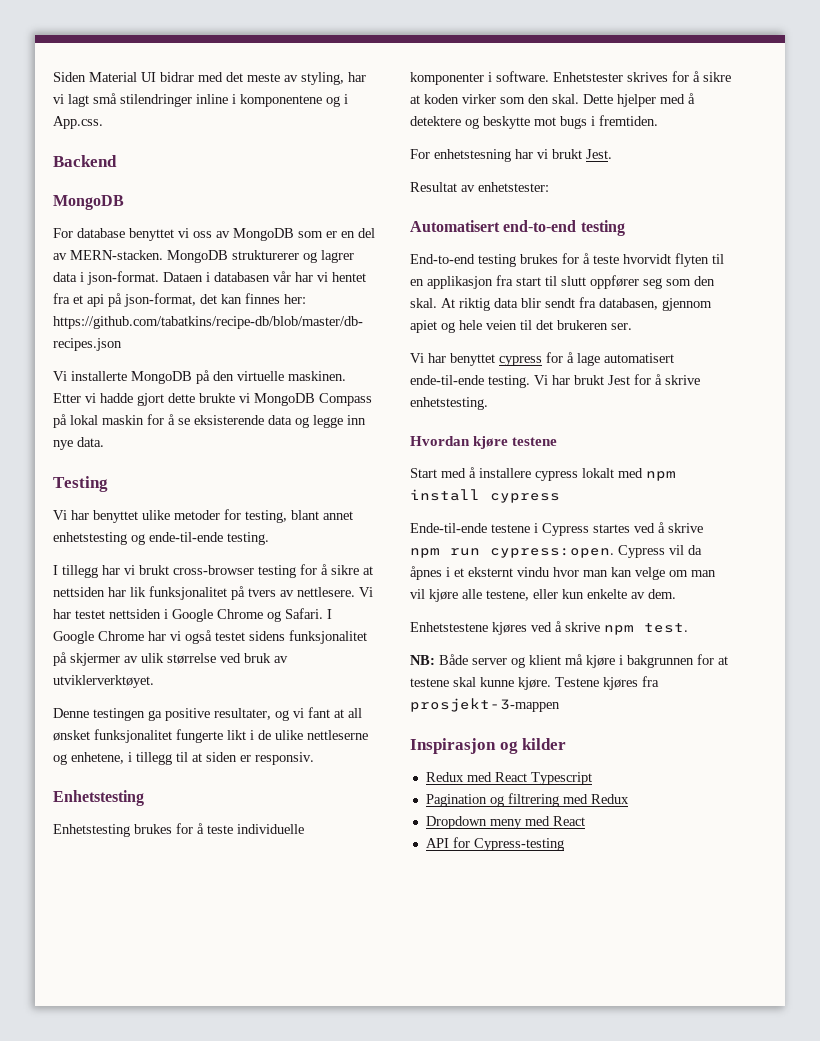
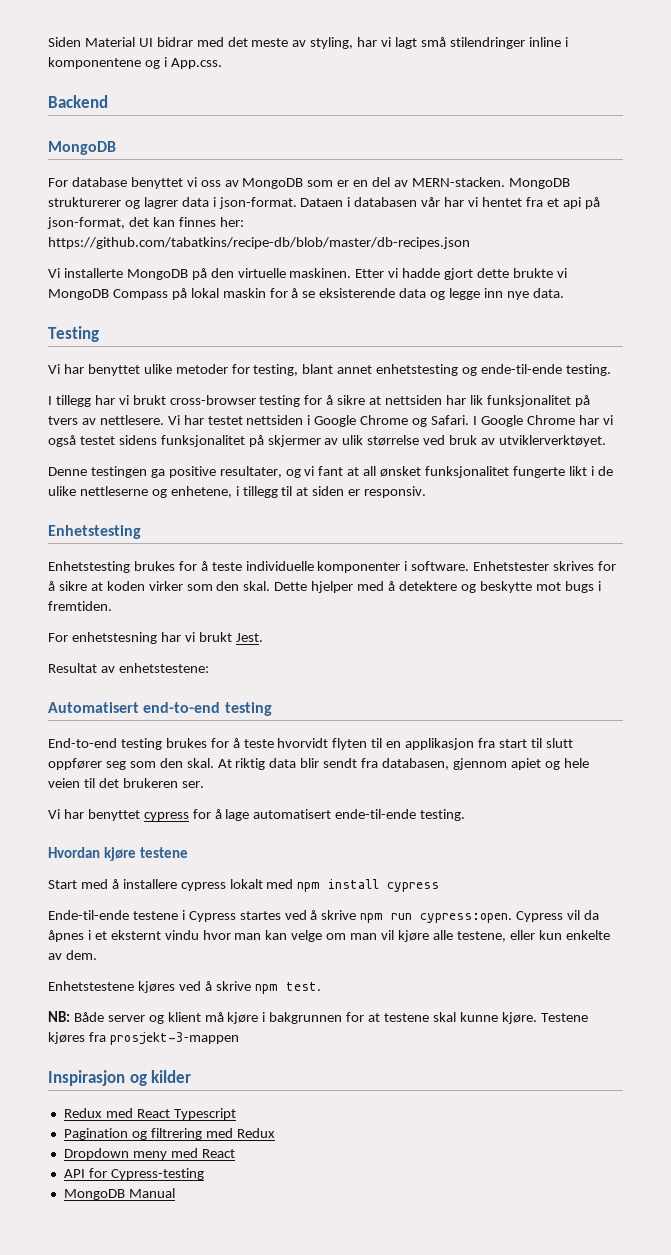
- Resultat av enhetstester:
+ Resultat av enhetstestene:
- Vi har brukt Jest for å skrive enhetstesting.
+ MongoDB Manual

